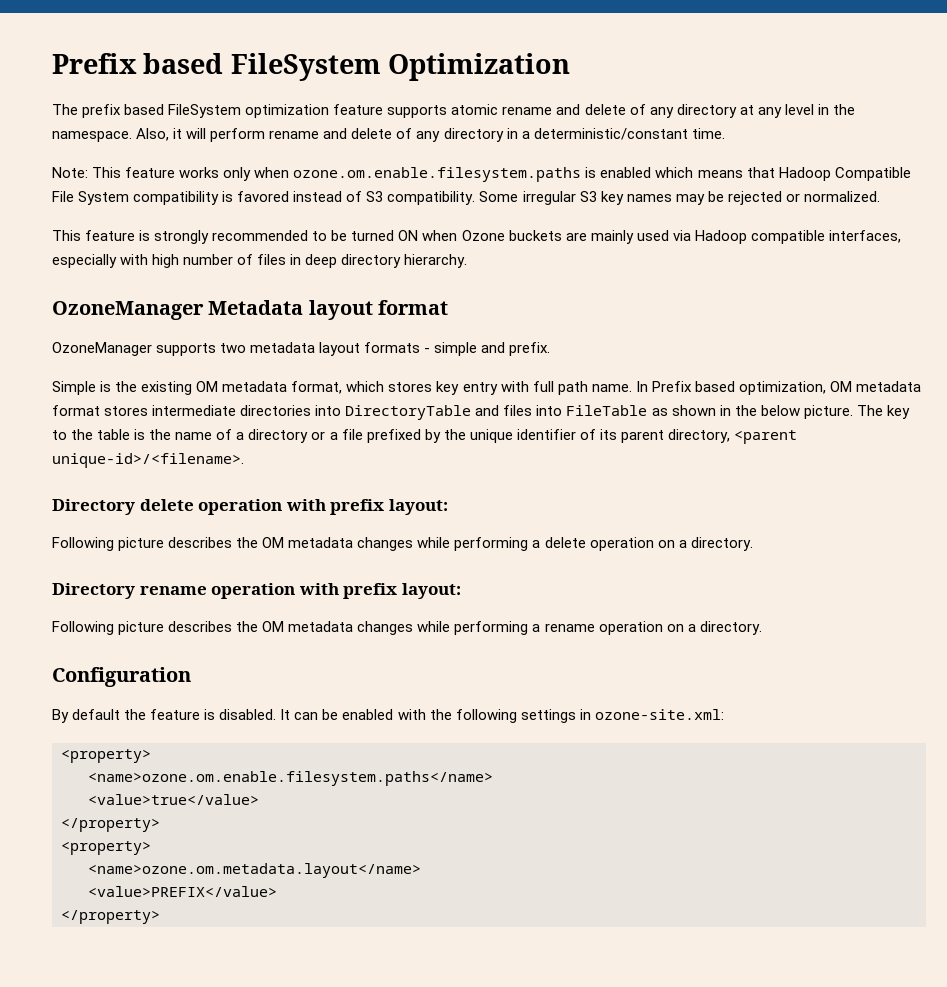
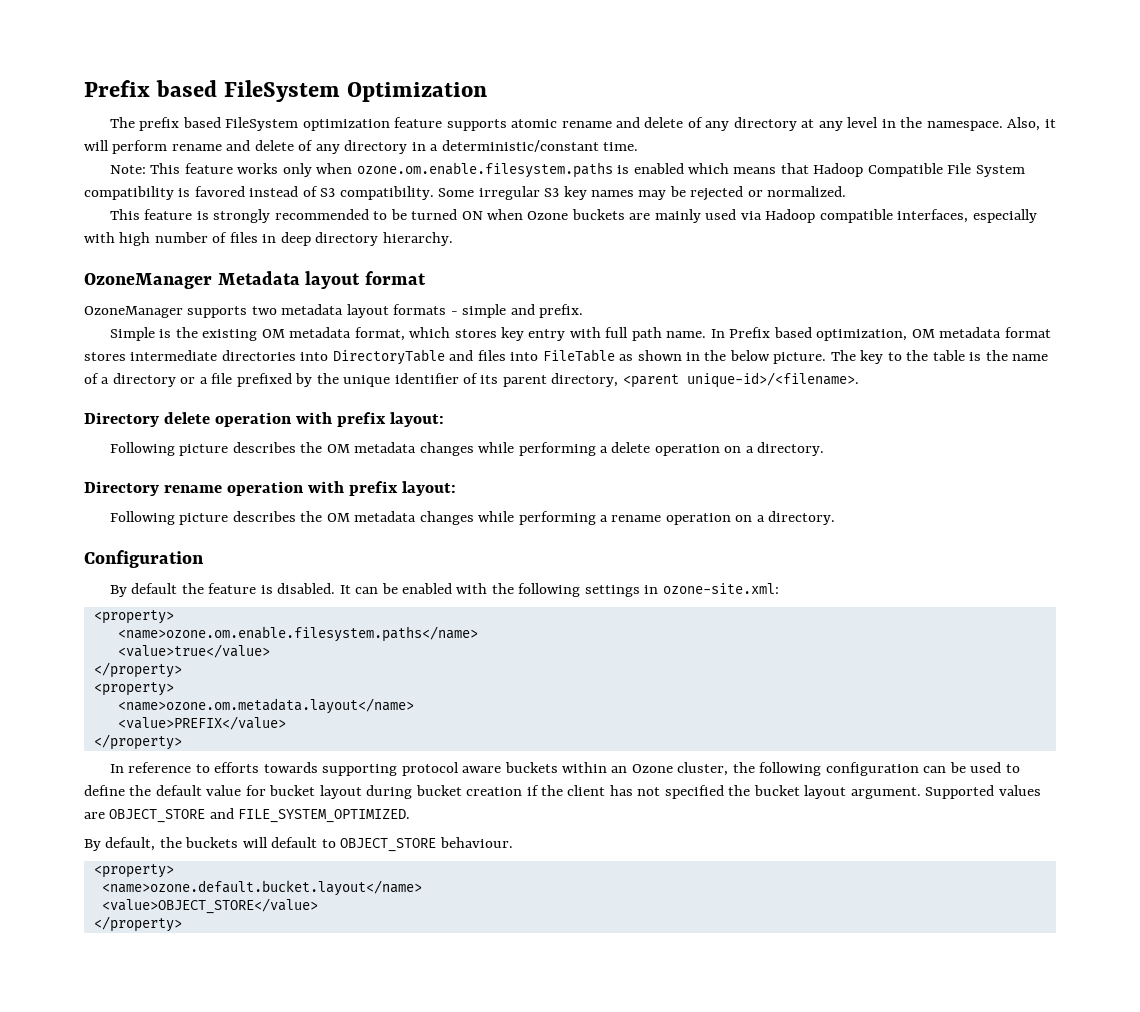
+ In reference to efforts towards supporting protocol aware buckets within an Ozone cluster, the following configuration can be used to define the default value for bucket layout during bucket creation if the client has not specified the bucket layout argument. Supported values are OBJECT_STORE and FILE_SYSTEM_OPTIMIZED.
+ By default, the buckets will default to OBJECT_STORE behaviour.
+ <property>
+ <name>ozone.default.bucket.layout</name>
+ <value>OBJECT_STORE</value>
+ </property>

